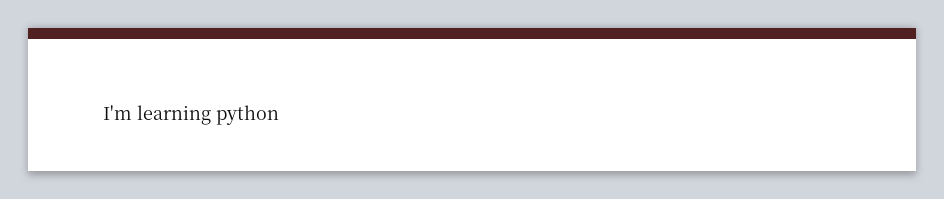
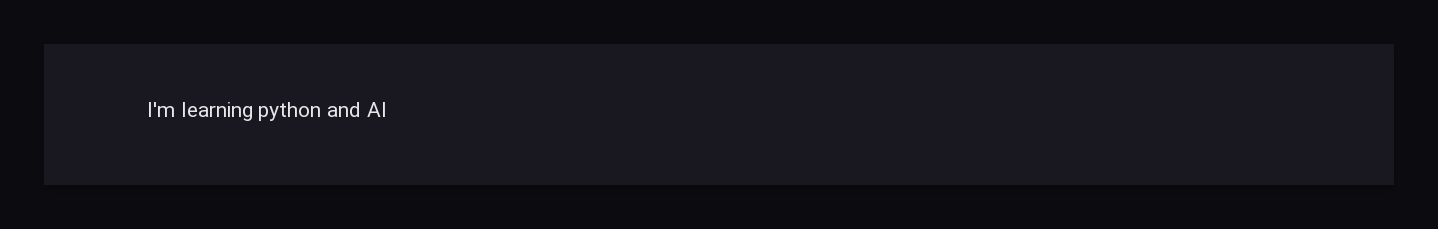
- I'm learning python
+ I'm learning python and AI

